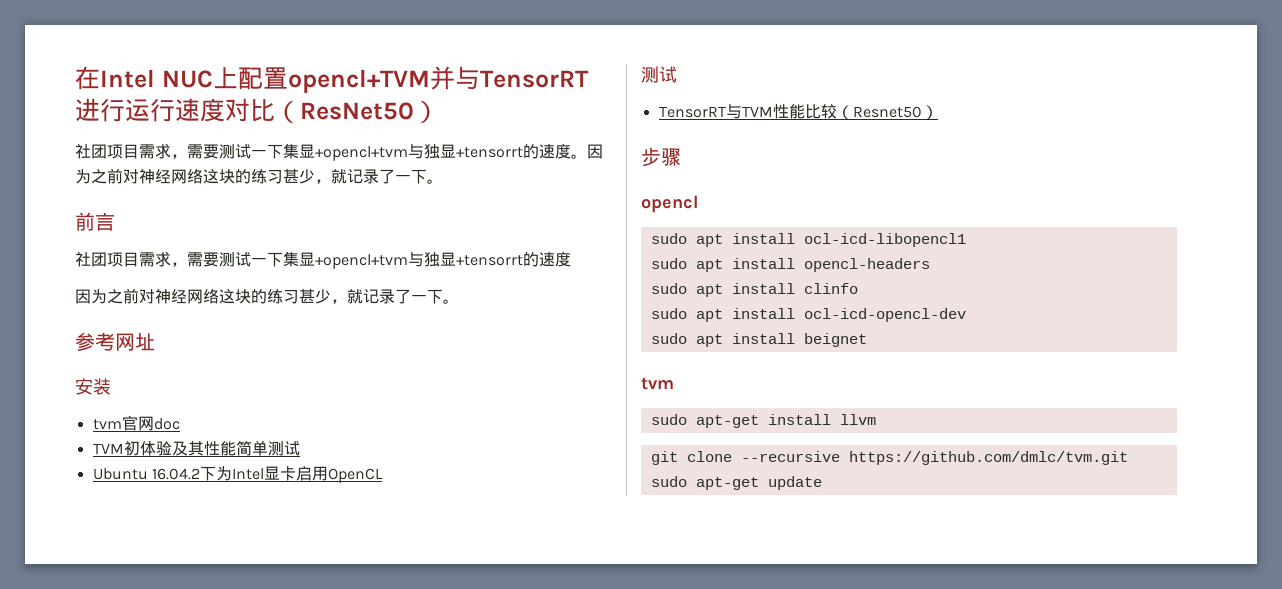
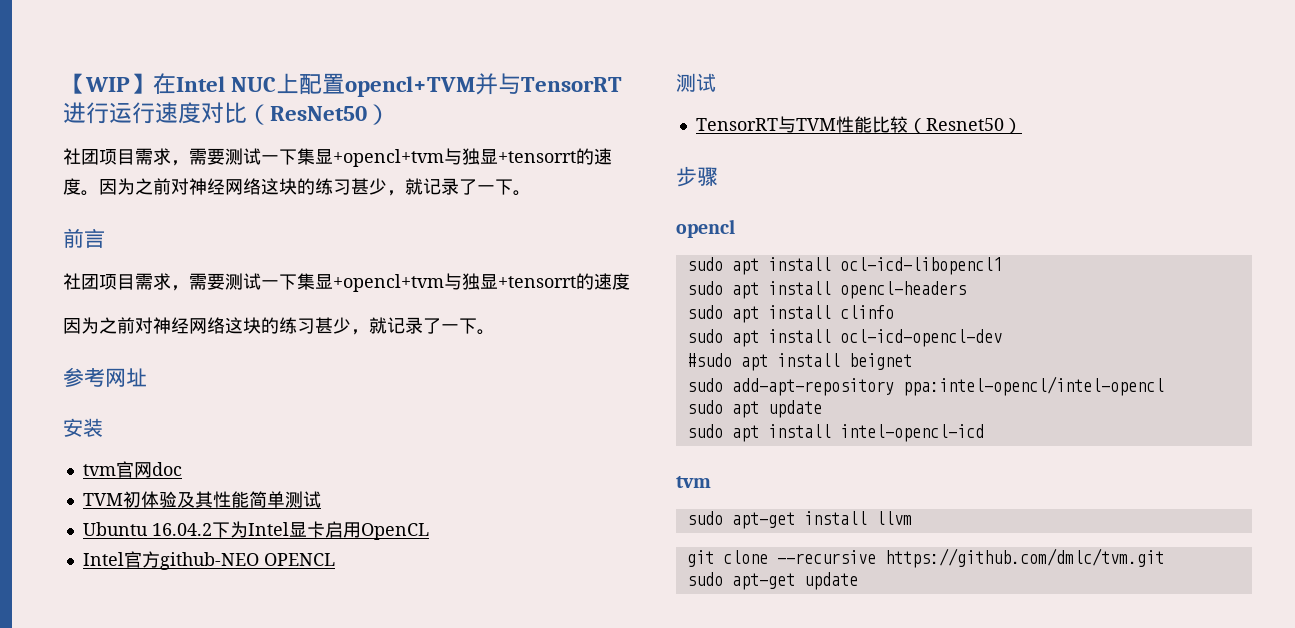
- 在Intel NUC上配置opencl+TVM并与TensorRT进行运行速度对比（ResNet50）
+ 【WIP】在Intel NUC上配置opencl+TVM并与TensorRT进行运行速度对比（ResNet50）
+ Intel官方github-NEO OPENCL
- sudo apt install beignet
+ #sudo apt install beignet
+ sudo add-apt-repository ppa:intel-opencl/intel-opencl
+ sudo apt update
+ sudo apt install intel-opencl-icd

